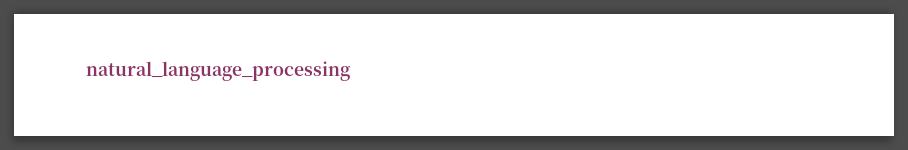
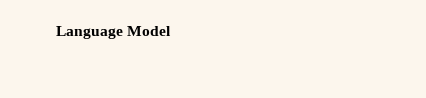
- natural_language_processing
+ Language Model

